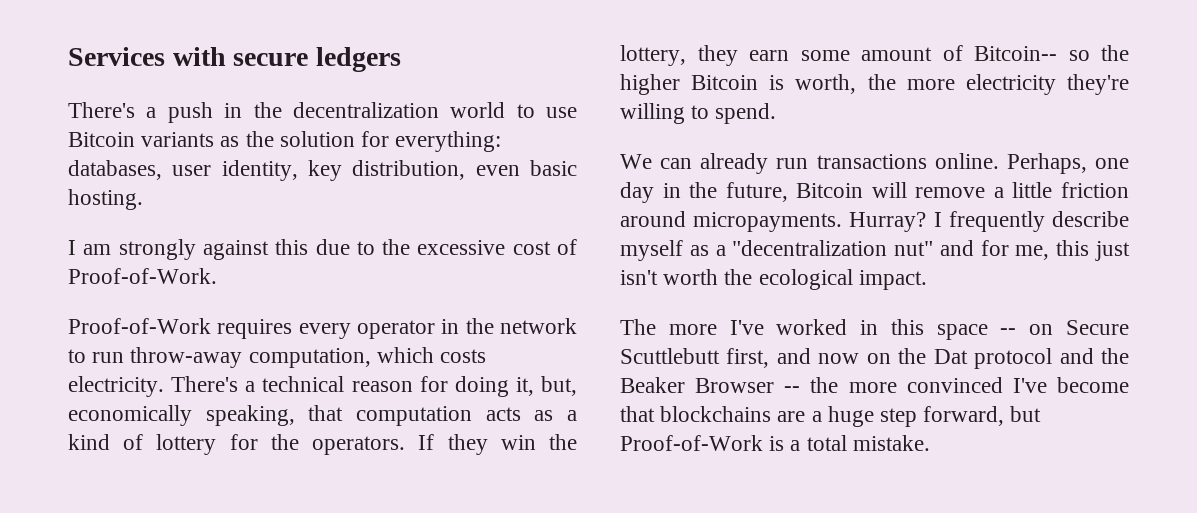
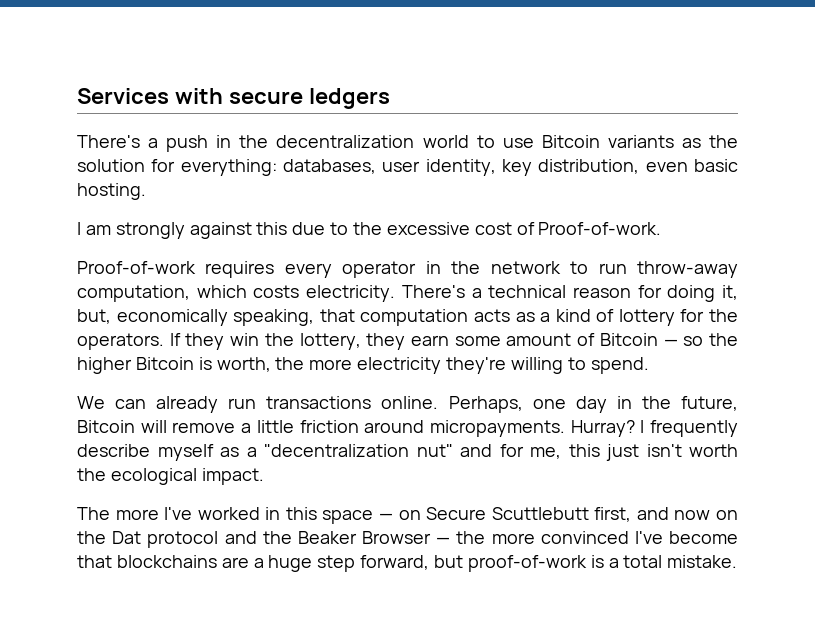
- I am strongly against this due to the excessive cost of Proof-of-Work.
- Proof-of-Work requires every operator in the network to run throw-away computation, which costs electricity.
+ I am strongly against this due to the excessive cost of Proof-of-work.
+ Proof-of-work requires every operator in the network to run throw-away computation, which costs electricity.
- If they win the lottery, they earn some amount of Bitcoin-- so the higher Bitcoin is worth, the more electricity they're willing to spend.
+ If they win the lottery, they earn some amount of Bitcoin — so the higher Bitcoin is worth, the more electricity they're willing to spend.
- The more I've worked in this space -- on Secure Scuttlebutt first, and now on the Dat protocol and the Beaker Browser -- the more convinced I've become that blockchains are a huge step forward, but Proof-of-Work is a total mistake.
+ The more I've worked in this space — on Secure Scuttlebutt first, and now on the Dat protocol and the Beaker Browser — the more convinced I've become that blockchains are a huge step forward, but proof-of-work is a total mistake.

